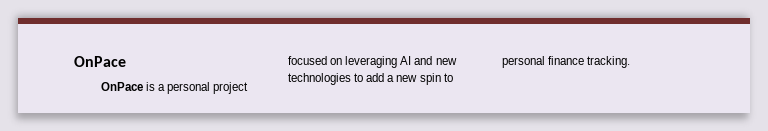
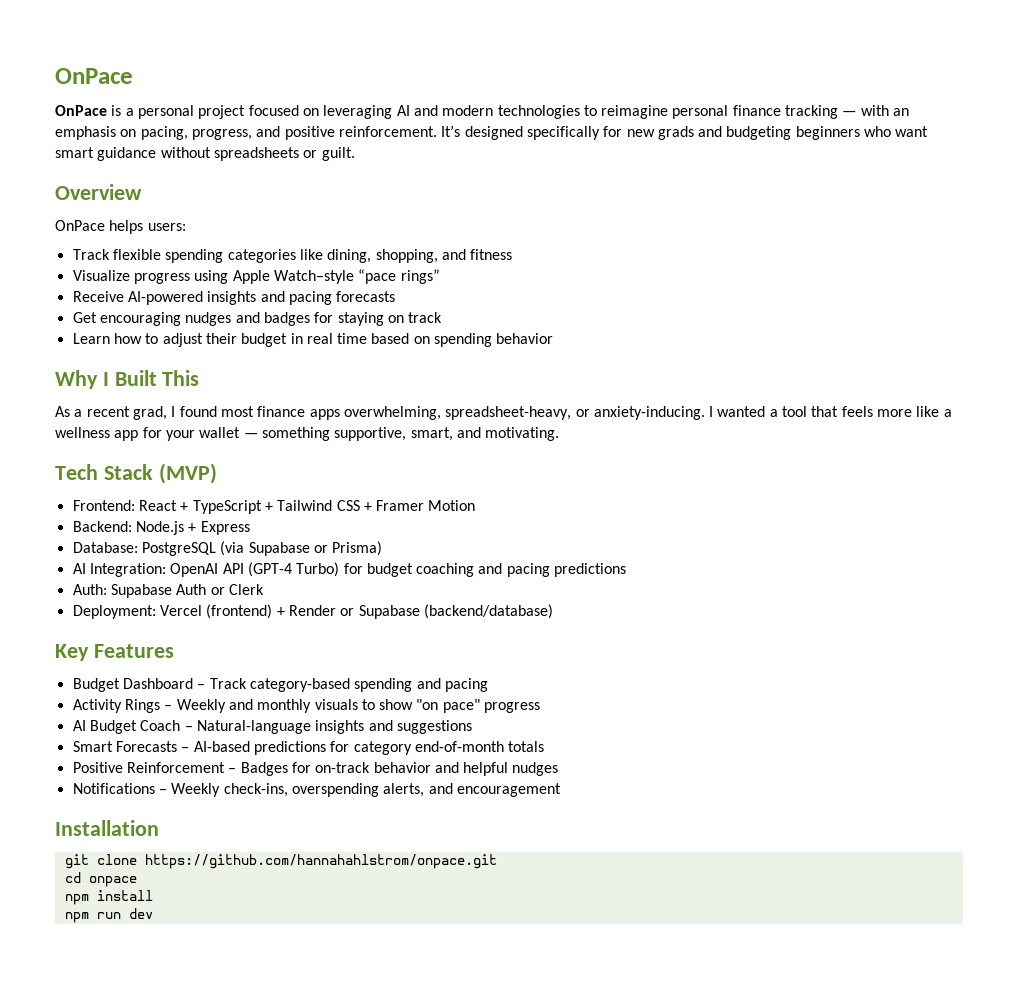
- OnPace is a personal project focused on leveraging AI and new technologies to add a new spin to personal finance tracking.
+ OnPace is a personal project focused on leveraging AI and modern technologies to reimagine personal finance tracking — with an emphasis on pacing, progress, and positive reinforcement. It’s designed specifically for new grads and budgeting beginners who want smart guidance without spreadsheets or guilt.
+ Overview
+ OnPace helps users:
+ Track flexible spending categories like dining, shopping, and fitness
+ Visualize progress using Apple Watch–style “pace rings”
+ Receive AI-powered insights and pacing forecasts
+ Get encouraging nudges and badges for staying on track
+ Learn how to adjust their budget in real time based on spending behavior
+ Why I Built This
+ As a recent grad, I found most finance apps overwhelming, spreadsheet-heavy, or anxiety-inducing. I wanted a tool that feels more like a wellness app for your wallet — something supportive, smart, and motivating.
+ Tech Stack (MVP)
+ Frontend: React + TypeScript + Tailwind CSS + Framer Motion
+ Backend: Node.js + Express
+ Database: PostgreSQL (via Supabase or Prisma)
+ AI Integration: OpenAI API (GPT-4 Turbo) for budget coaching and pacing predictions
+ Auth: Supabase Auth or Clerk
+ Deployment: Vercel (frontend) + Render or Supabase (backend/database)
+ Key Features
+ Budget Dashboard – Track category-based spending and pacing
+ Activity Rings – Weekly and monthly visuals to show "on pace" progress
+ AI Budget Coach – Natural-language insights and suggestions
+ Smart Forecasts – AI-based predictions for category end-of-month totals
+ Positive Reinforcement – Badges for on-track behavior and helpful nudges
+ Notifications – Weekly check-ins, overspending alerts, and encouragement
+ Installation
+ git clone https://github.com/hannahahlstrom/onpace.git
+ cd onpace
+ npm install
+ npm run dev

